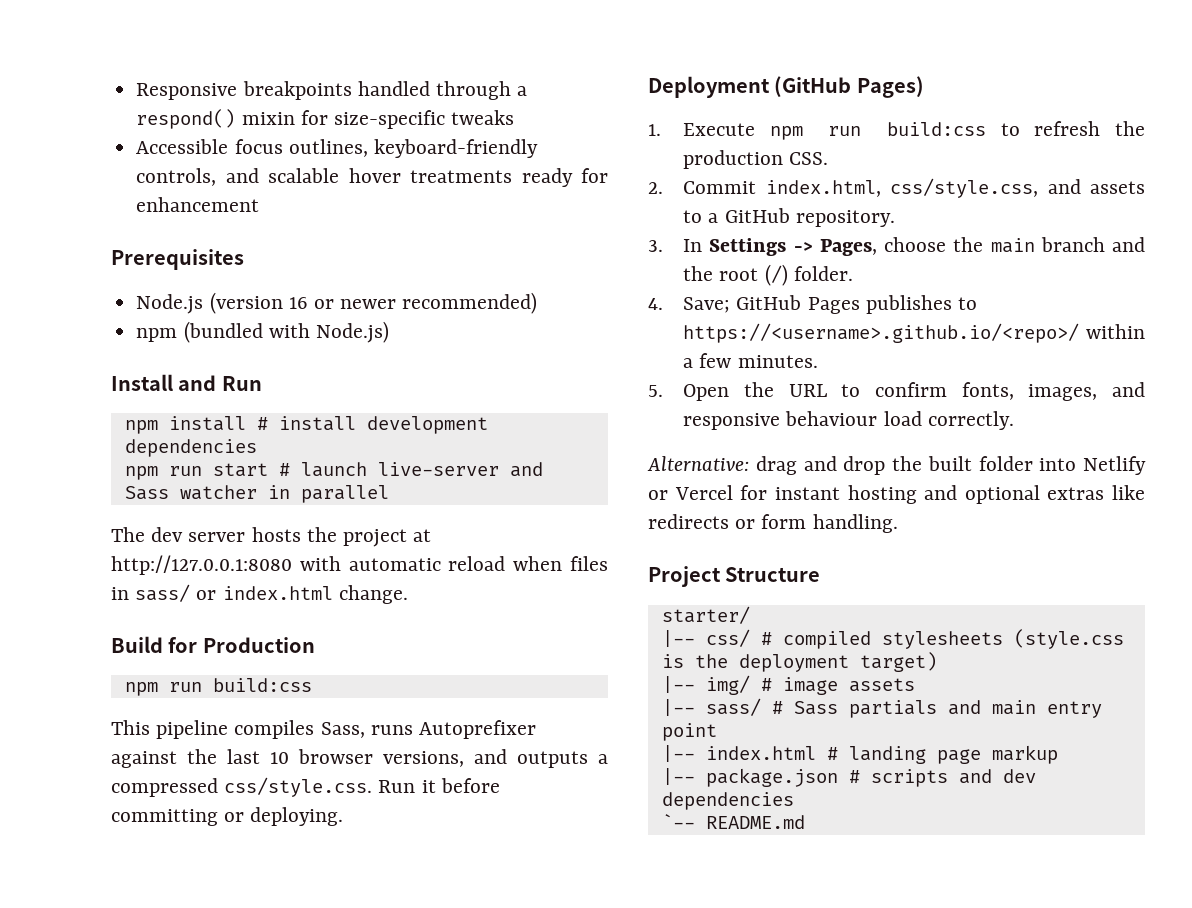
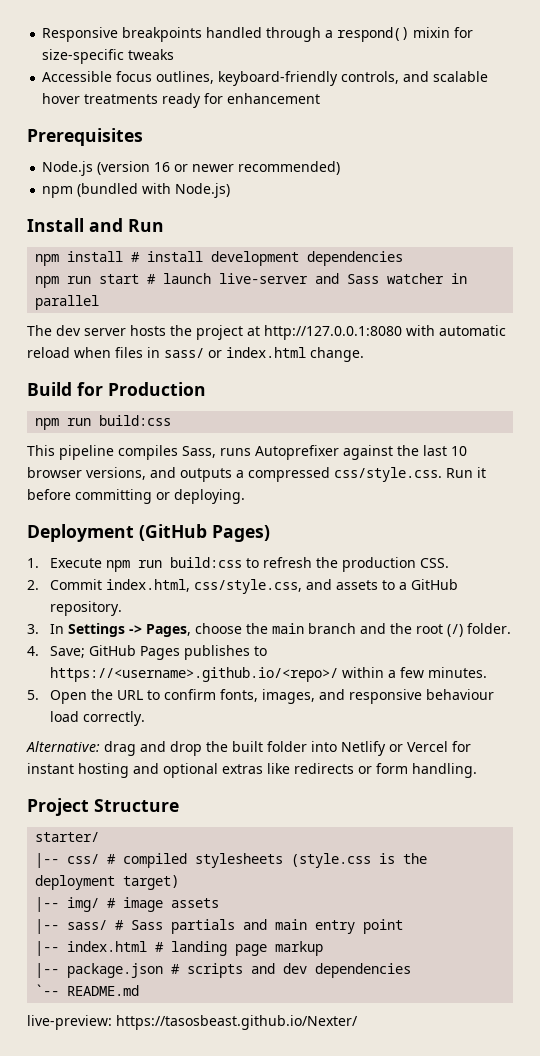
+ live-preview: https://tasosbeast.github.io/Nexter/

